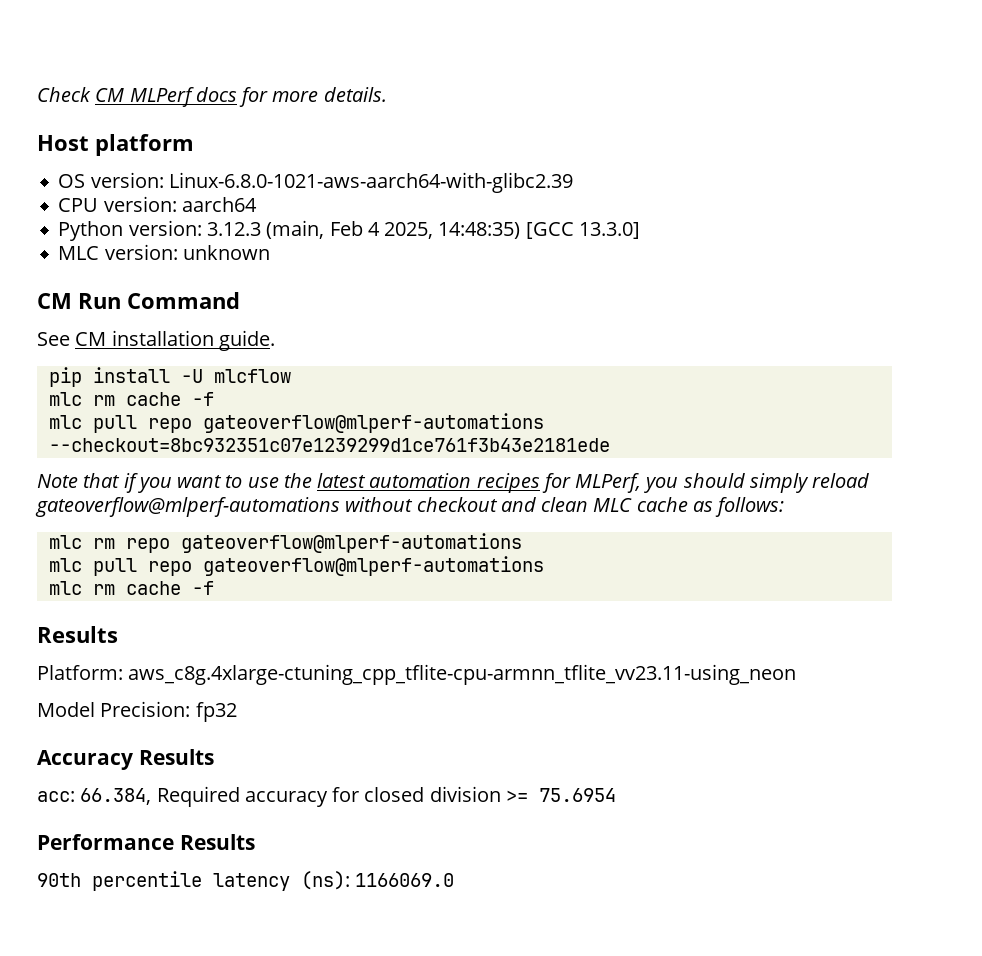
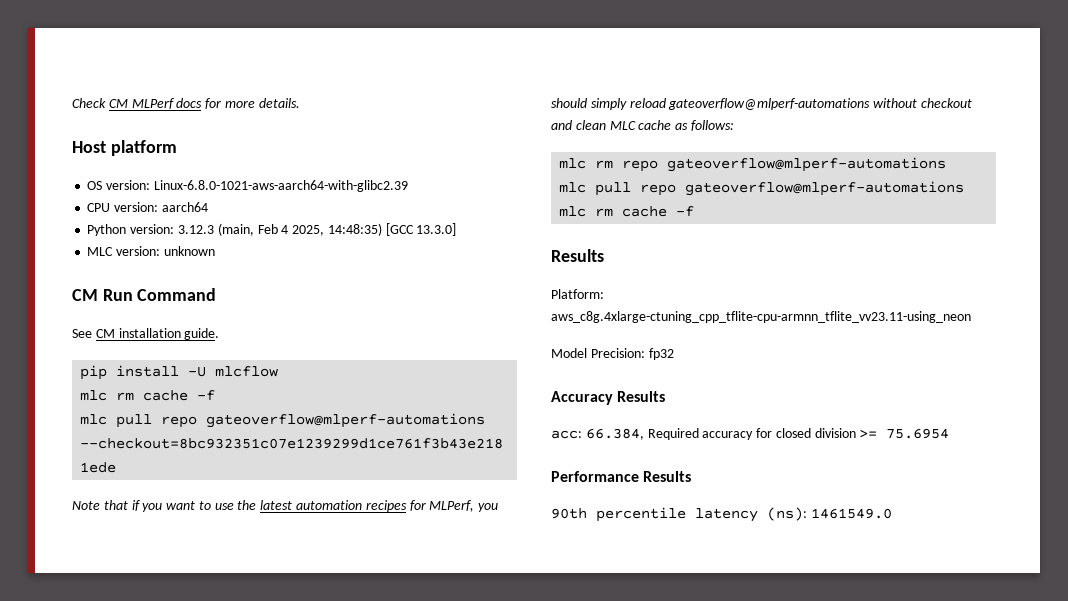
- 90th percentile latency (ns): 1166069.0
+ 90th percentile latency (ns): 1461549.0

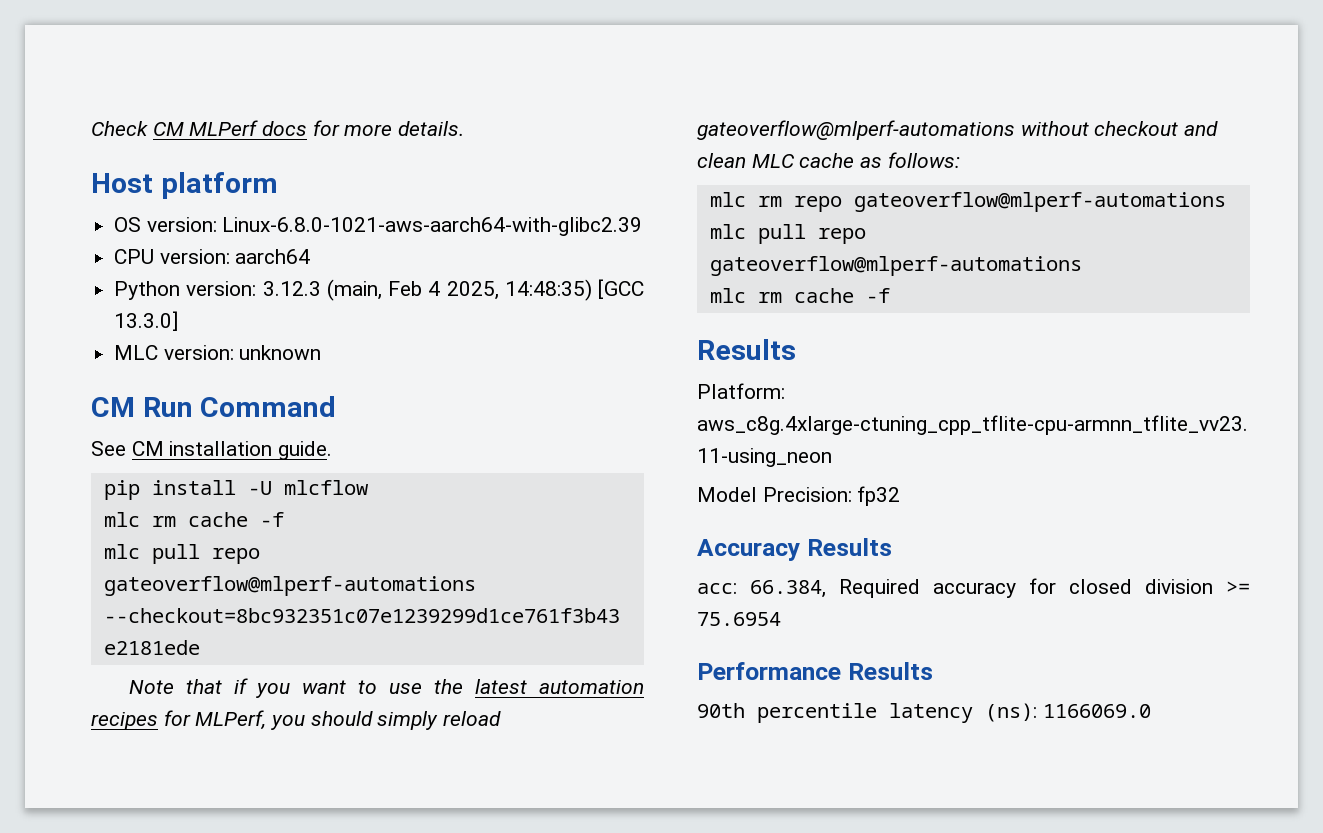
- 90th percentile latency (ns): 1461549.0
+ 90th percentile latency (ns): 1166069.0

